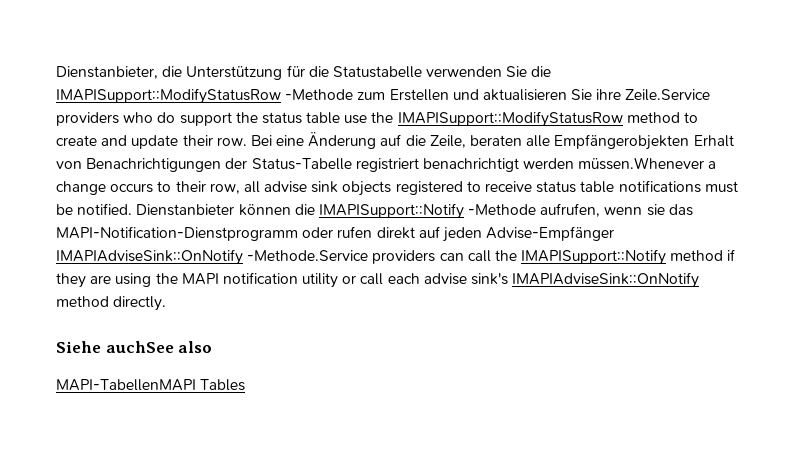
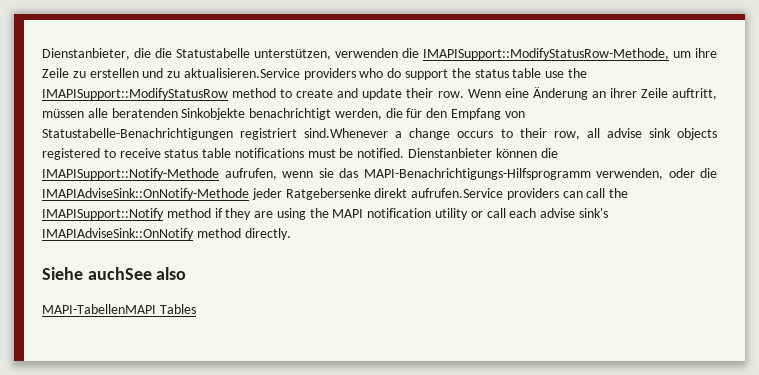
- Dienstanbieter, die Unterstützung für die Statustabelle verwenden Sie die IMAPISupport::ModifyStatusRow -Methode zum Erstellen und aktualisieren Sie ihre Zeile.Service providers who do support the status table use the IMAPISupport::ModifyStatusRow method to create and update their row.
+ Dienstanbieter, die die Statustabelle unterstützen, verwenden die IMAPISupport::ModifyStatusRow-Methode, um ihre Zeile zu erstellen und zu aktualisieren.Service providers who do support the status table use the IMAPISupport::ModifyStatusRow method to create and update their row.
- Bei eine Änderung auf die Zeile, beraten alle Empfängerobjekten Erhalt von Benachrichtigungen der Status-Tabelle registriert benachrichtigt werden müssen.Whenever a change occurs to their row, all advise sink objects registered to receive status table notifications must be notified.
+ Wenn eine Änderung an ihrer Zeile auftritt, müssen alle beratenden Sinkobjekte benachrichtigt werden, die für den Empfang von Statustabelle-Benachrichtigungen registriert sind.Whenever a change occurs to their row, all advise sink objects registered to receive status table notifications must be notified.
- Dienstanbieter können die IMAPISupport::Notify -Methode aufrufen, wenn sie das MAPI-Notification-Dienstprogramm oder rufen direkt auf jeden Advise-Empfänger IMAPIAdviseSink::OnNotify -Methode.Service providers can call the IMAPISupport::Notify method if they are using the MAPI notification utility or call each advise sink's IMAPIAdviseSink::OnNotify method directly.
+ Dienstanbieter können die IMAPISupport::Notify-Methode aufrufen, wenn sie das MAPI-Benachrichtigungs-Hilfsprogramm verwenden, oder die IMAPIAdviseSink::OnNotify-Methode jeder Ratgebersenke direkt aufrufen.Service providers can call the IMAPISupport::Notify method if they are using the MAPI notification utility or call each advise sink's IMAPIAdviseSink::OnNotify method directly.

